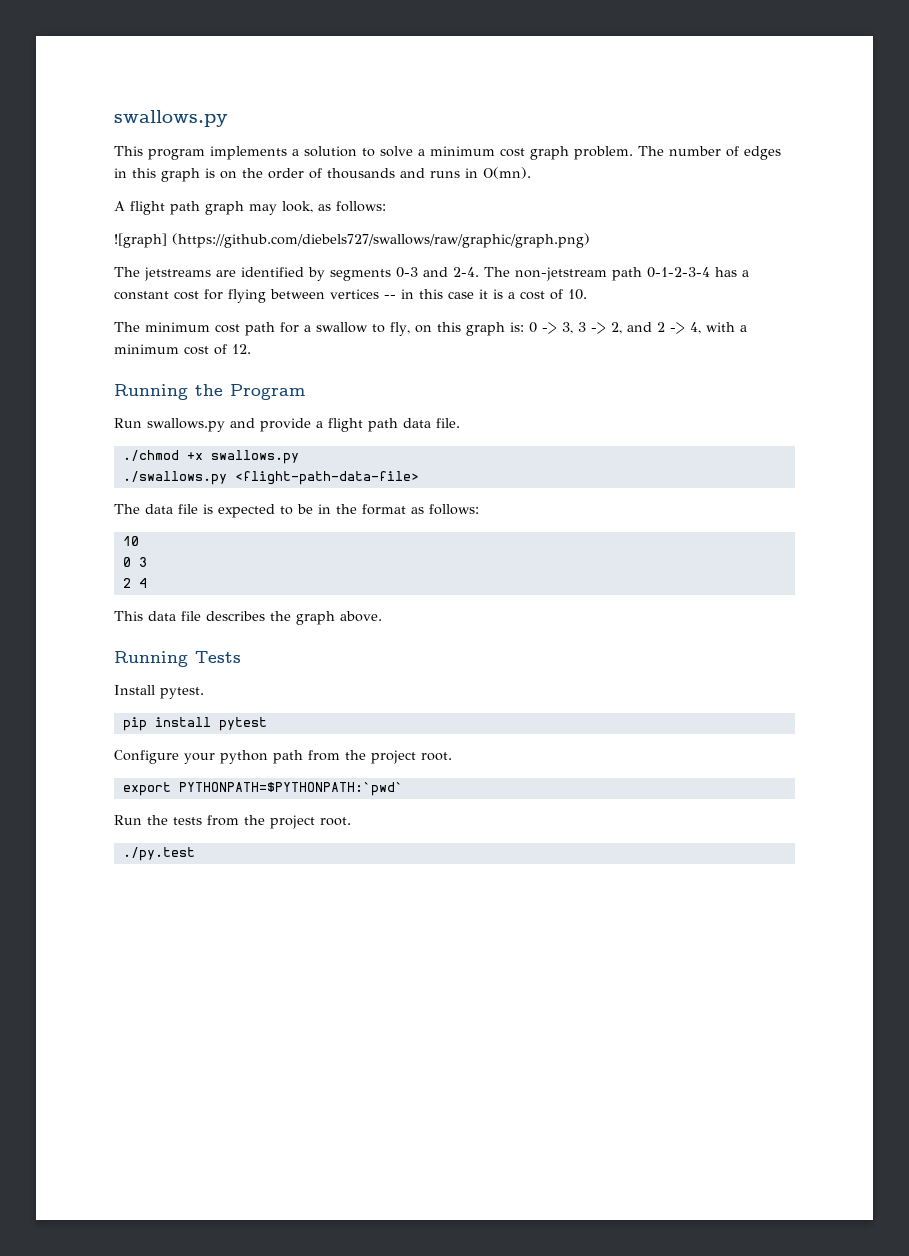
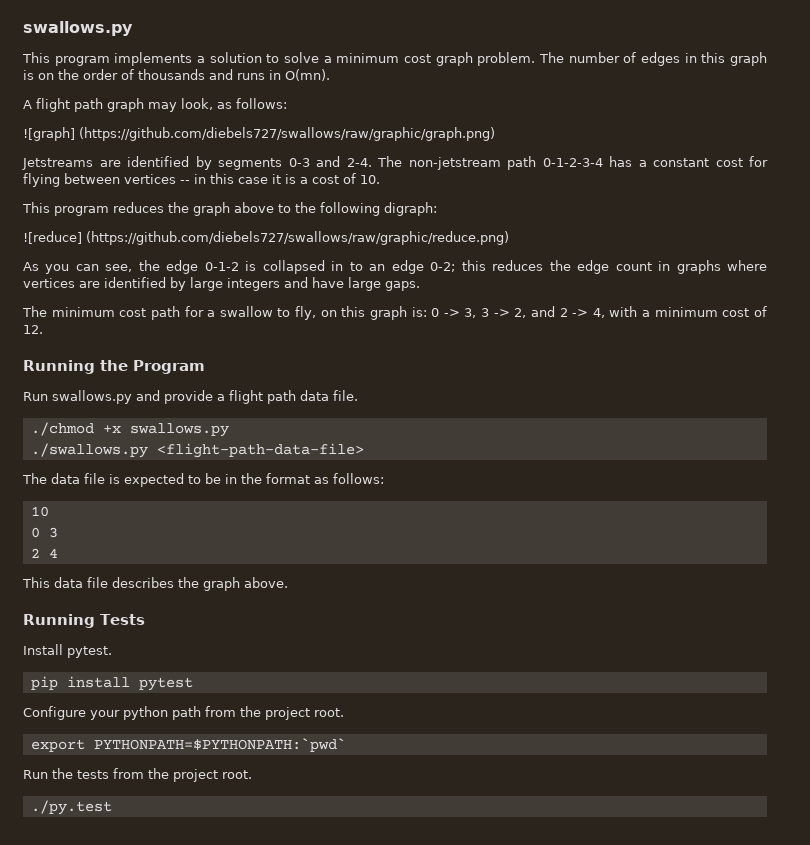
- The jetstreams are identified by segments 0-3 and 2-4.
+ Jetstreams are identified by segments 0-3 and 2-4.
+ This program reduces the graph above to the following digraph:
+ ![reduce] (https://github.com/diebels727/swallows/raw/graphic/reduce.png)
+ As you can see, the edge 0-1-2 is collapsed in to an edge 0-2; this reduces the edge count in graphs where vertices are identified by large integers and have large gaps.

